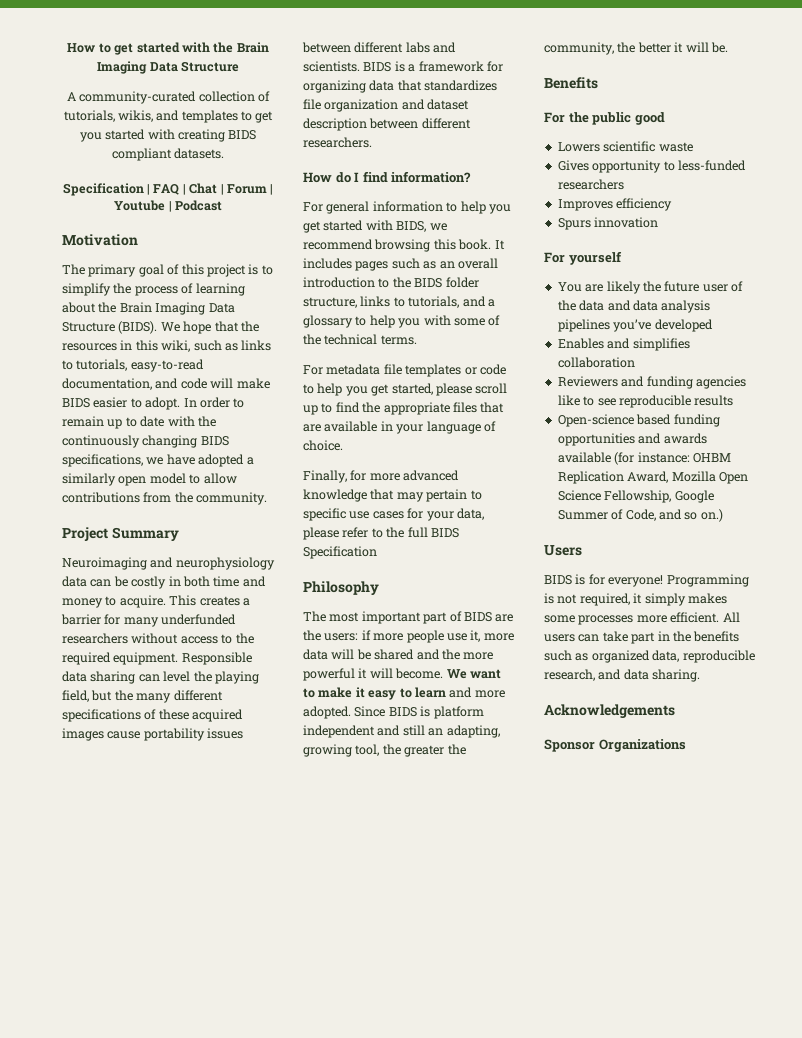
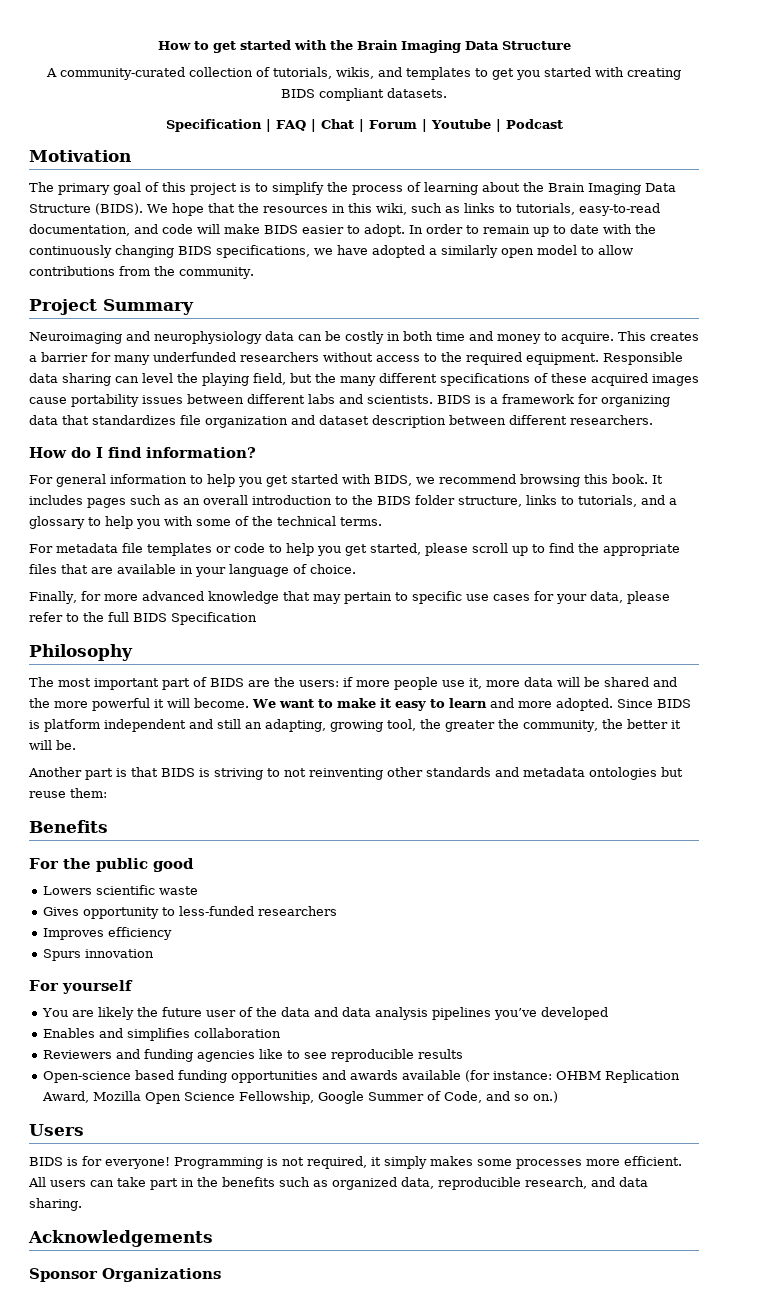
+ Another part is that BIDS is striving to not reinventing other standards and metadata ontologies but reuse them:

